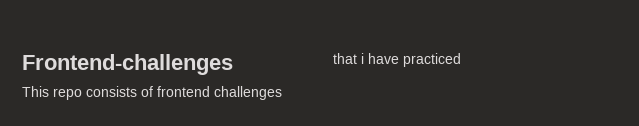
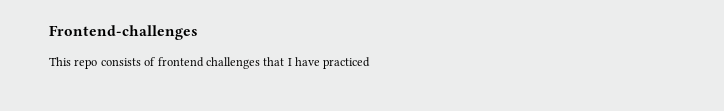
- This repo consists of frontend challenges that i have practiced
+ This repo consists of frontend challenges that I have practiced

